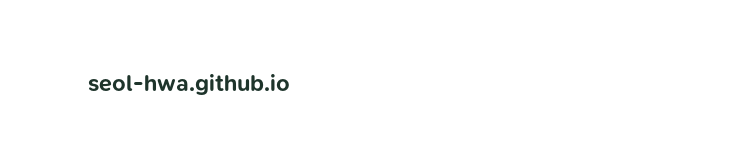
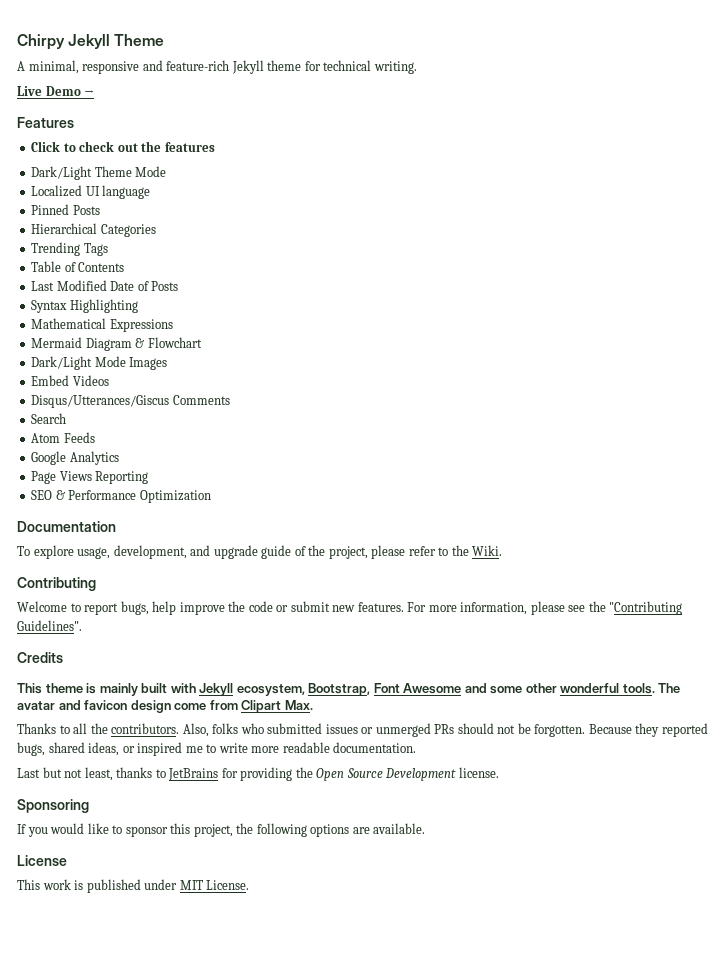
- seol-hwa.github.io
+ Chirpy Jekyll Theme
+ A minimal, responsive and feature-rich Jekyll theme for technical writing.
+ Live Demo →
+ Features
+ Click to check out the features
+ Dark/Light Theme Mode
+ Localized UI language
+ Pinned Posts
+ Hierarchical Categories
+ Trending Tags
+ Table of Contents
+ Last Modified Date of Posts
+ Syntax Highlighting
+ Mathematical Expressions
+ Mermaid Diagram & Flowchart
+ Dark/Light Mode Images
+ Embed Videos
+ Disqus/Utterances/Giscus Comments
+ Search
+ Atom Feeds
+ Google Analytics
+ Page Views Reporting
+ SEO & Performance Optimization
+ Documentation
+ To explore usage, development, and upgrade guide of the project, please refer to the Wiki.
+ Contributing
+ Welcome to report bugs, help improve the code or submit new features. For more information, please see the "Contributing Guidelines".
+ Credits
+ This theme is mainly built with Jekyll ecosystem, Bootstrap, Font Awesome and some other wonderful tools. The avatar and favicon design come from Clipart Max.
+ Thanks to all the contributors. Also, folks who submitted issues or unmerged PRs should not be forgotten. Because they reported bugs, shared ideas, or inspired me to write more readable documentation.
+ Last but not least, thanks to JetBrains for providing the Open Source Development license.
+ Sponsoring
+ If you would like to sponsor this project, the following options are available.
+ License
+ This work is published under MIT License.

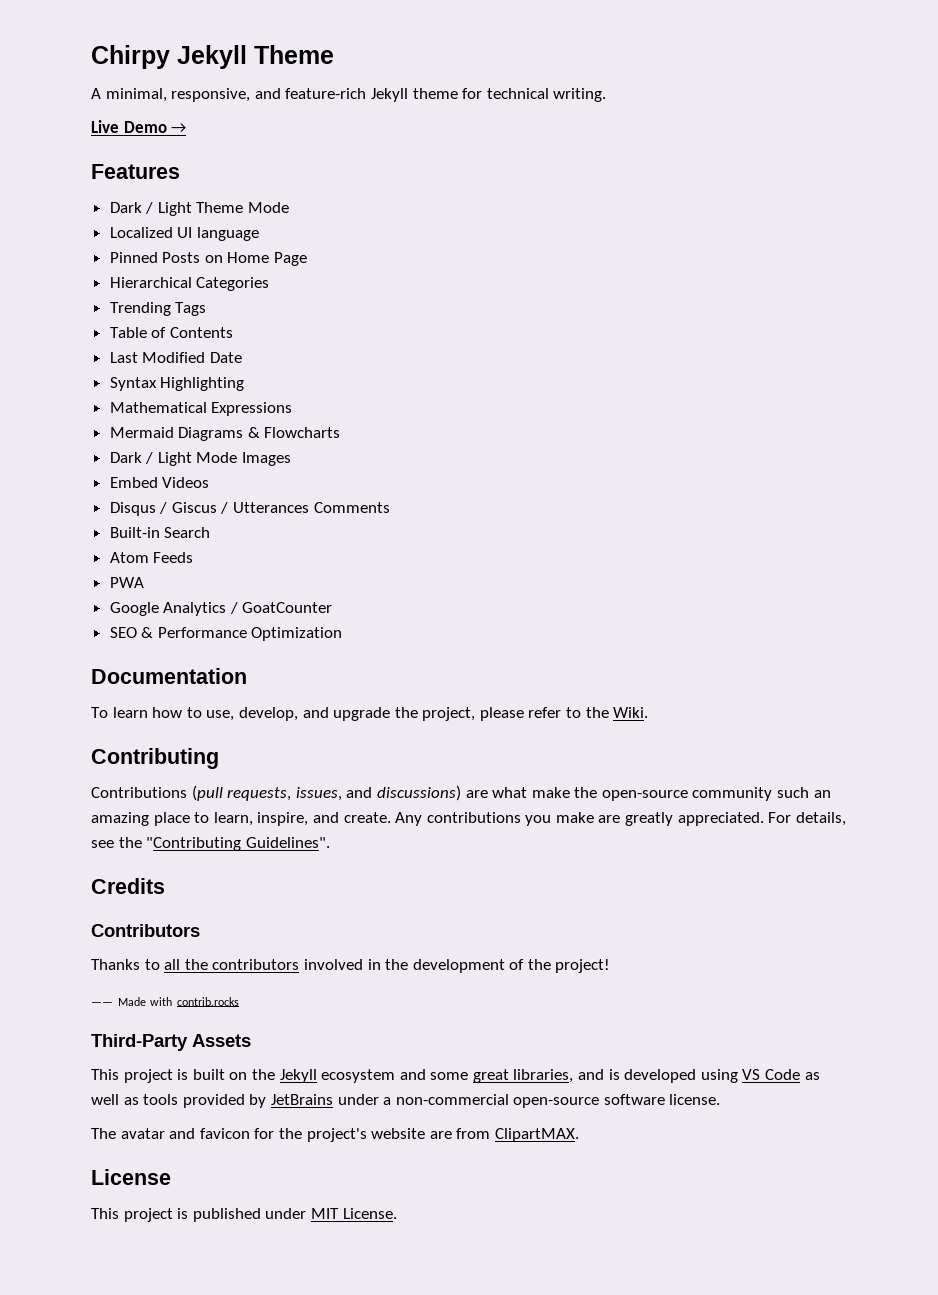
- A minimal, responsive and feature-rich Jekyll theme for technical writing.
+ A minimal, responsive, and feature-rich Jekyll theme for technical writing.
- Click to check out the features
- Dark/Light Theme Mode
+ Dark / Light Theme Mode
- Pinned Posts
+ Pinned Posts on Home Page
- Last Modified Date of Posts
+ Last Modified Date
- Mermaid Diagram & Flowchart
- Dark/Light Mode Images
+ Mermaid Diagrams & Flowcharts
+ Dark / Light Mode Images
- Disqus/Utterances/Giscus Comments
+ Disqus / Giscus / Utterances Comments
- Search
+ Built-in Search
+ PWA
- Google Analytics
- Page Views Reporting
+ Google Analytics / GoatCounter
- To explore usage, development, and upgrade guide of the project, please refer to the Wiki.
+ To learn how to use, develop, and upgrade the project, please refer to the Wiki.
- Welcome to report bugs, help improve the code or submit new features. For more information, please see the "Contributing Guidelines".
+ Contributions (pull requests, issues, and discussions) are what make the open-source community such an amazing place to learn, inspire, and create. Any contributions you make are greatly appreciated. For details, see the "Contributing Guidelines".
- This theme is mainly built with Jekyll ecosystem, Bootstrap, Font Awesome and some other wonderful tools. The avatar and favicon design come from Clipart Max.
- Thanks to all the contributors. Also, folks who submitted issues or unmerged PRs should not be forgotten. Because they reported bugs, shared ideas, or inspired me to write more readable documentation.
- Last but not least, thanks to JetBrains for providing the Open Source Development license.
- Sponsoring
- If you would like to sponsor this project, the following options are available.
+ Contributors
+ Thanks to all the contributors involved in the development of the project!
+ —— Made with contrib.rocks
+ Third-Party Assets
+ This project is built on the Jekyll ecosystem and some great libraries, and is developed using VS Code as well as tools provided by JetBrains under a non-commercial open-source software license.
+ The avatar and favicon for the project's website are from ClipartMAX.
- This work is published under MIT License.
+ This project is published under MIT License.

